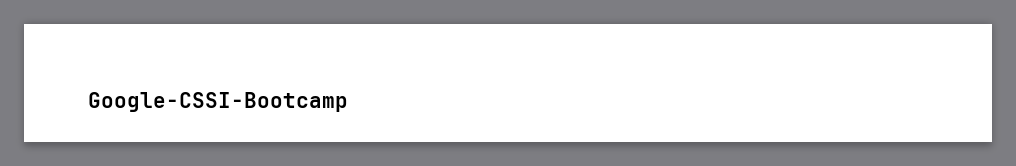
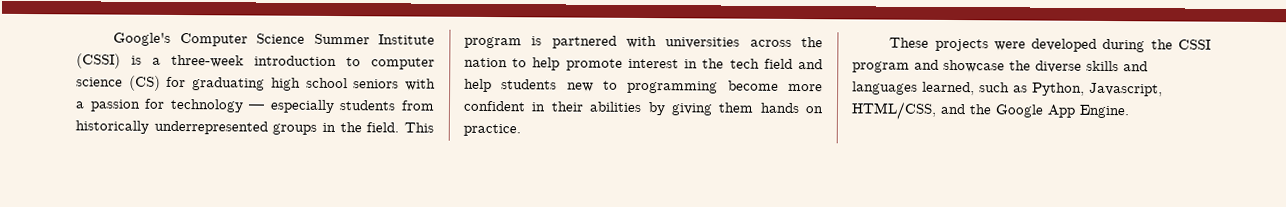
- Google-CSSI-Bootcamp
+ Google's Computer Science Summer Institute (CSSI) is a three-week introduction to computer science (CS) for graduating high school seniors with a passion for technology — especially students from historically underrepresented groups in the field. This program is partnered with universities across the nation to help promote interest in the tech field and help students new to programming become more confident in their abilities by giving them hands on practice.
+ These projects were developed during the CSSI program and showcase the diverse skills and languages learned, such as Python, Javascript, HTML/CSS, and the Google App Engine.

